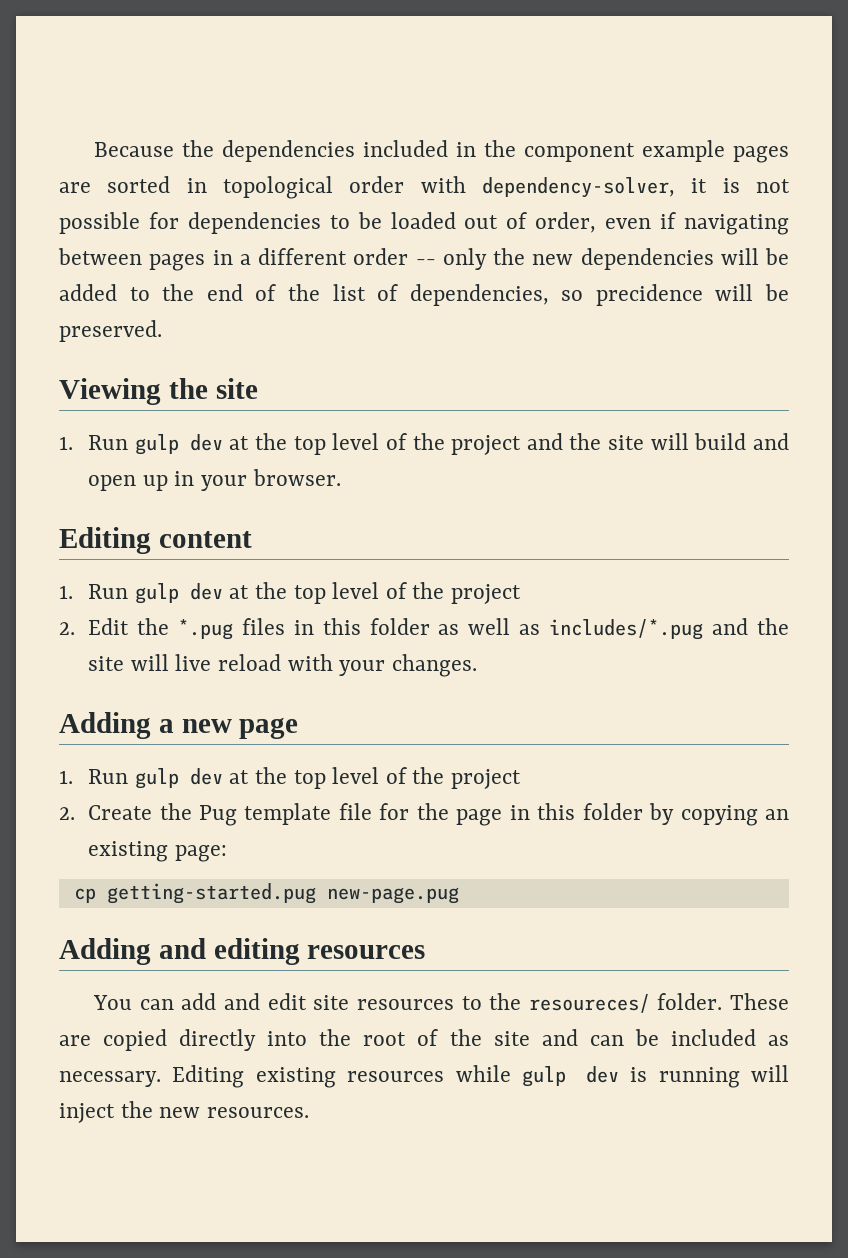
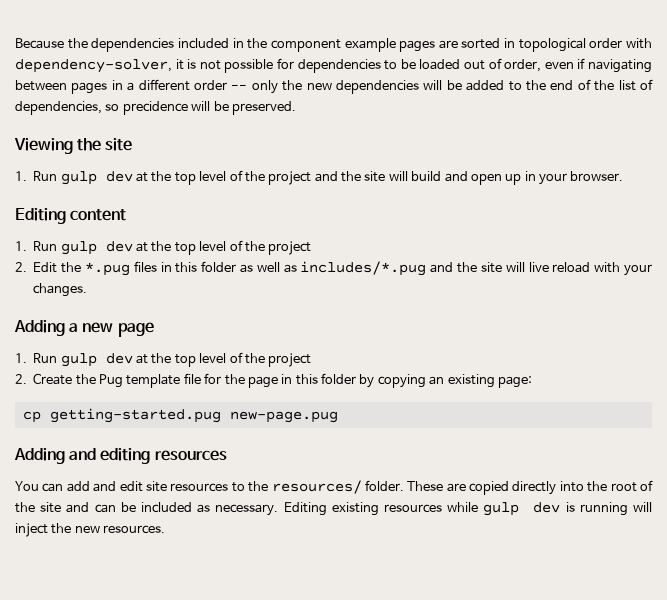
- You can add and edit site resources to the resoureces/ folder.
+ You can add and edit site resources to the resources/ folder.

